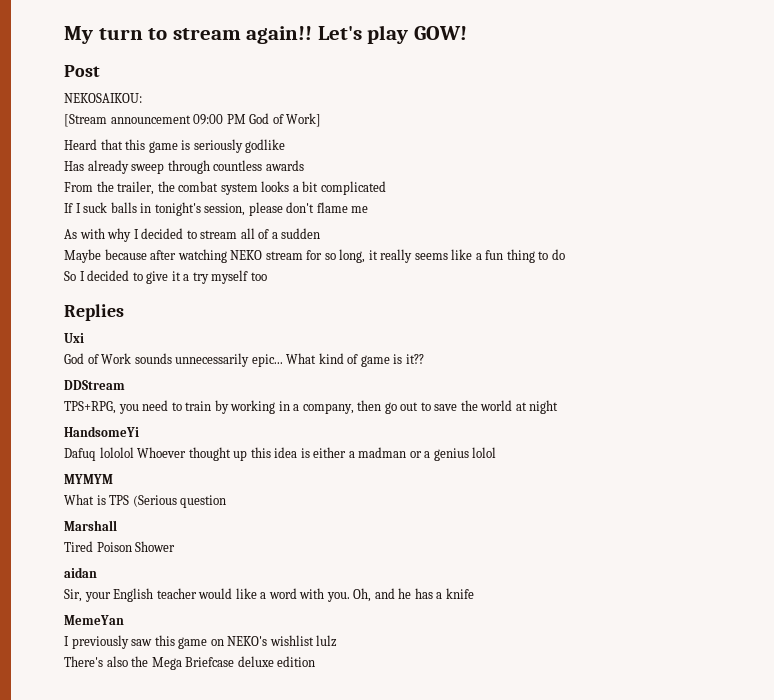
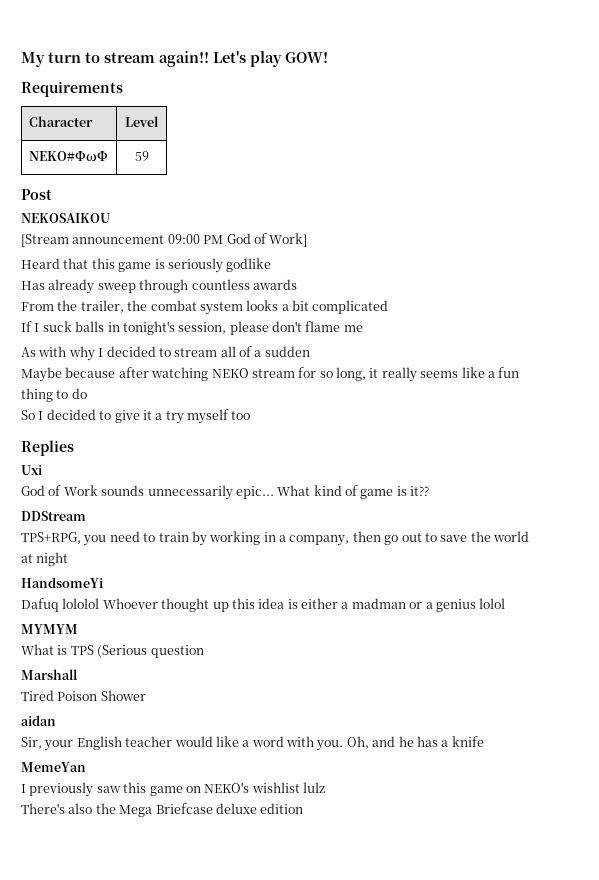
+ Requirements
+ Character | Level
+ NEKO#ΦωΦ | 59
- NEKOSAIKOU:
+ NEKOSAIKOU

